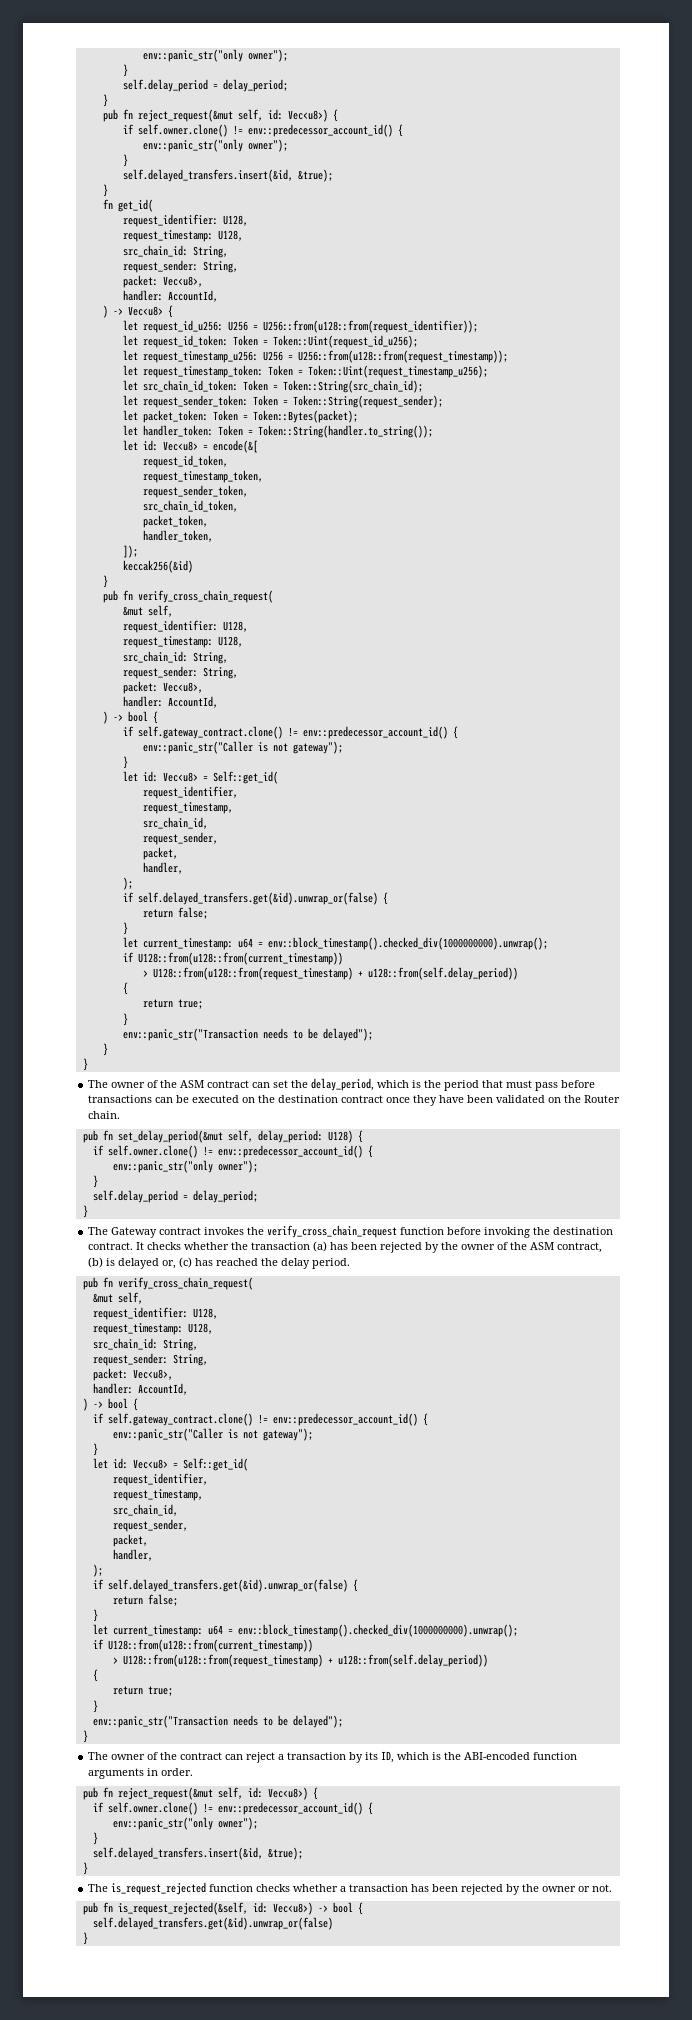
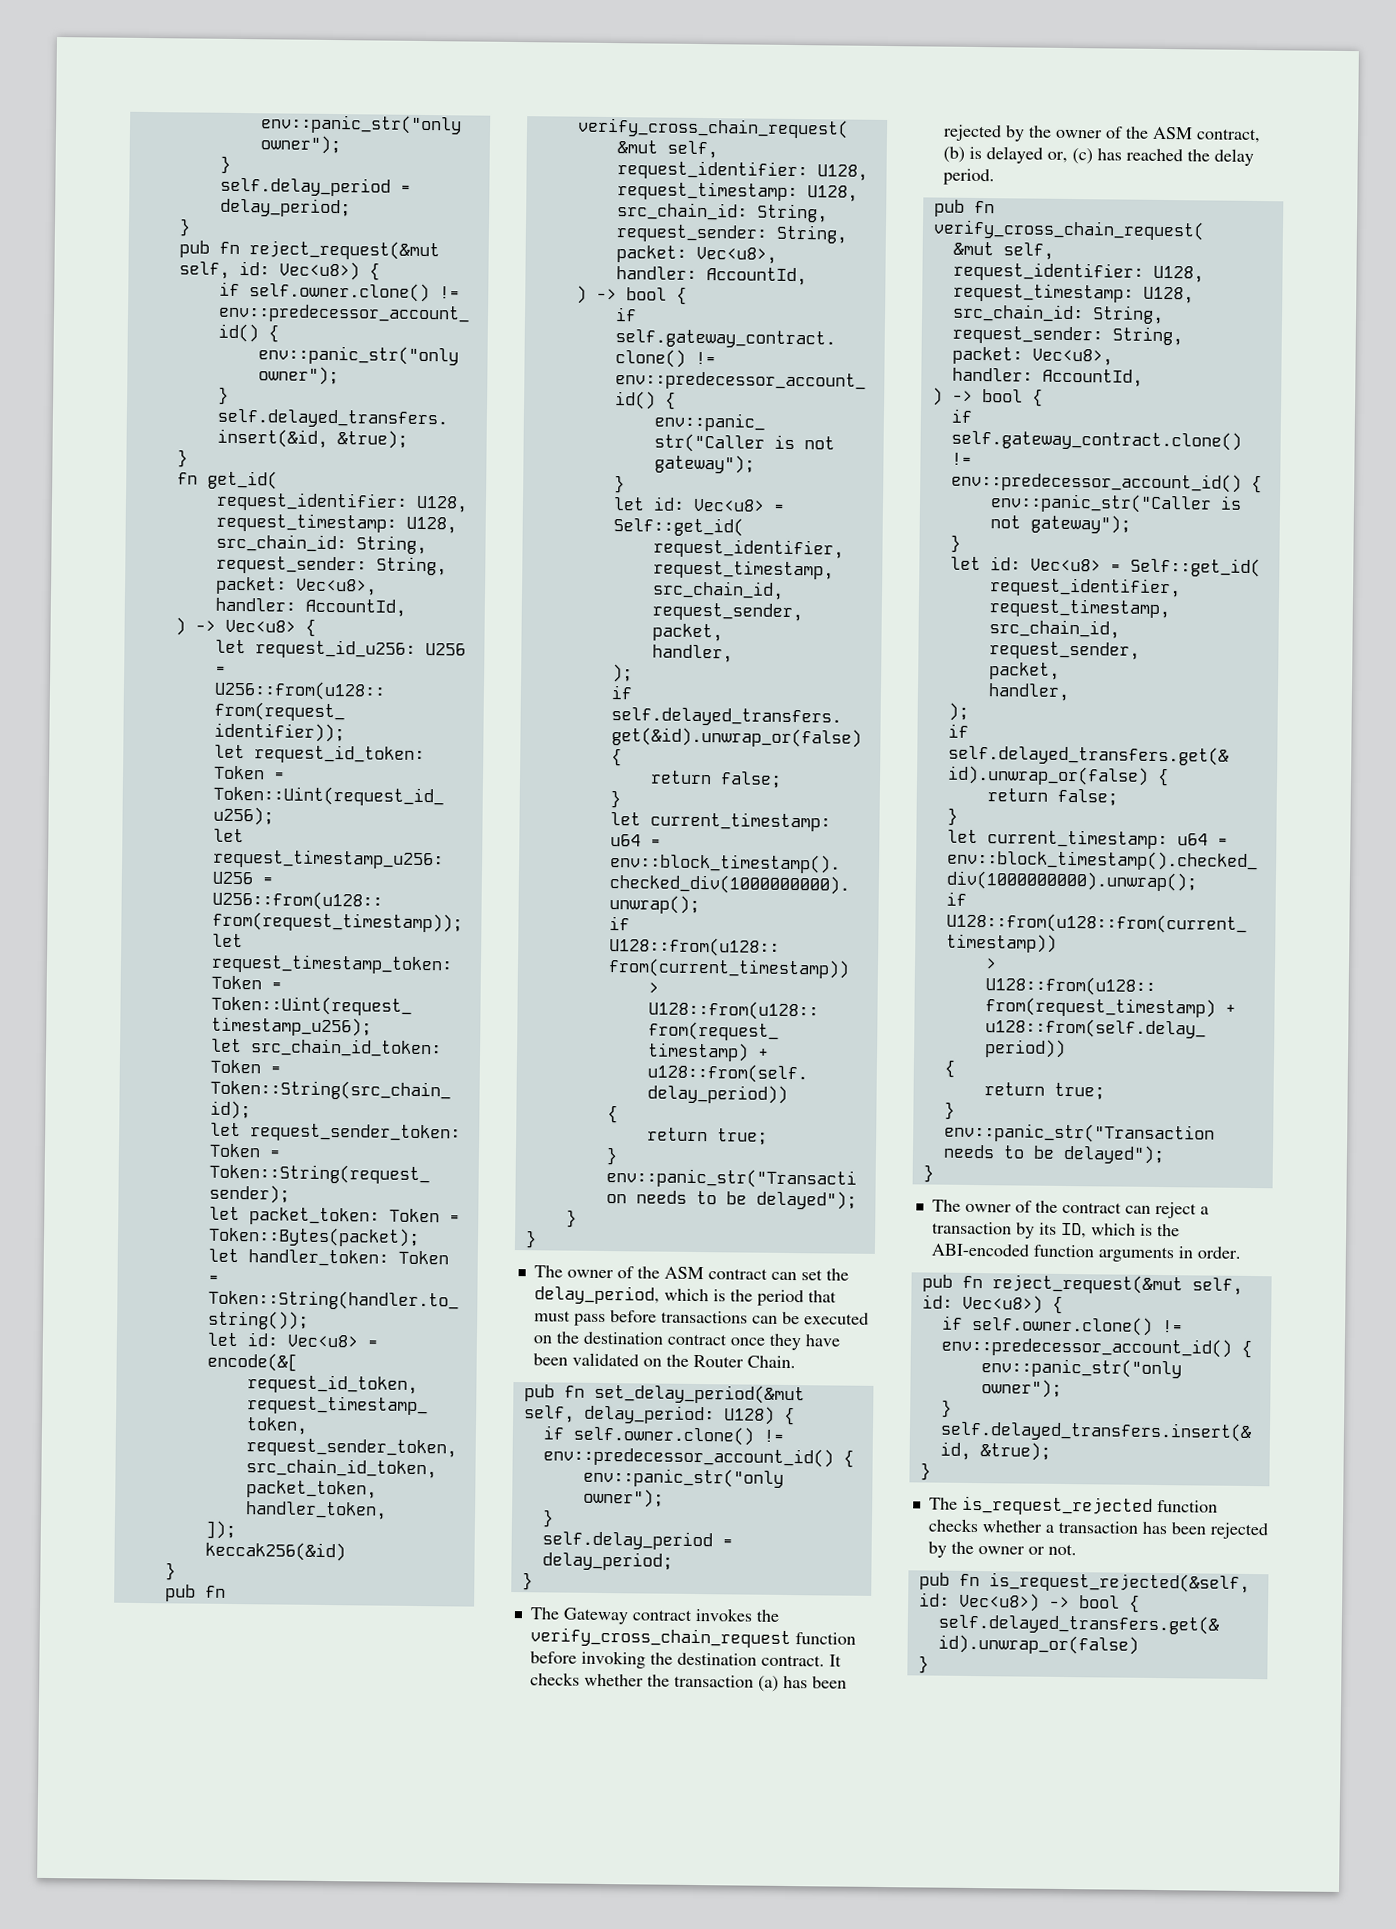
- The owner of the ASM contract can set the delay_period, which is the period that must pass before transactions can be executed on the destination contract once they have been validated on the Router chain.
+ The owner of the ASM contract can set the delay_period, which is the period that must pass before transactions can be executed on the destination contract once they have been validated on the Router Chain.

